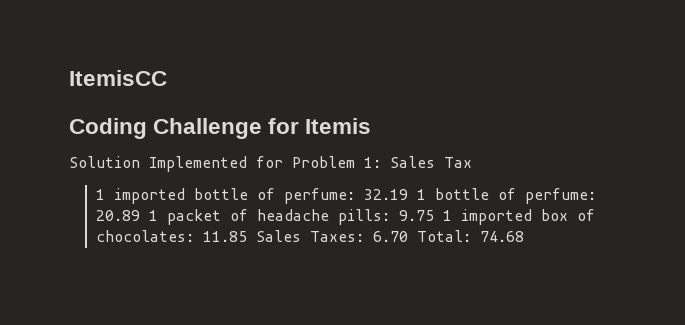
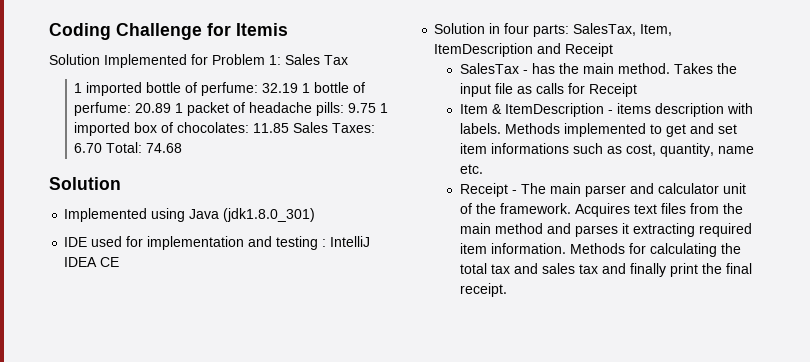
- ItemisCC
  1 imported bottle of perfume: 32.19 1 bottle of perfume: 20.89 1 packet of headache pills: 9.75 1 imported box of chocolates: 11.85 Sales Taxes: 6.70 Total: 74.68
+ Solution
+ Implemented using Java (jdk1.8.0_301)
+ IDE used for implementation and testing : IntelliJ IDEA CE
+ Solution in four parts: SalesTax, Item, ItemDescription and Receipt
+ SalesTax - has the main method. Takes the input file as calls for Receipt
+ Item & ItemDescription - items description with labels. Methods implemented to get and set item informations such as cost, quantity, name etc.
+ Receipt - The main parser and calculator unit of the framework. Acquires text files from the main method and parses it extracting required item information. Methods for calculating the total tax and sales tax and finally print the final receipt.

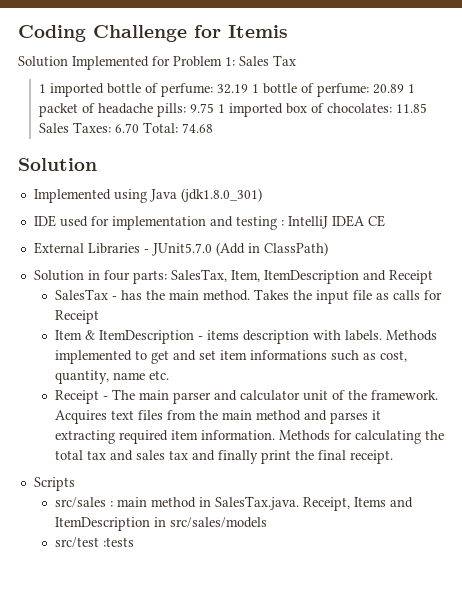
+ External Libraries - JUnit5.7.0 (Add in ClassPath)
+ Scripts
+ src/sales : main method in SalesTax.java. Receipt, Items and ItemDescription in src/sales/models
+ src/test :tests

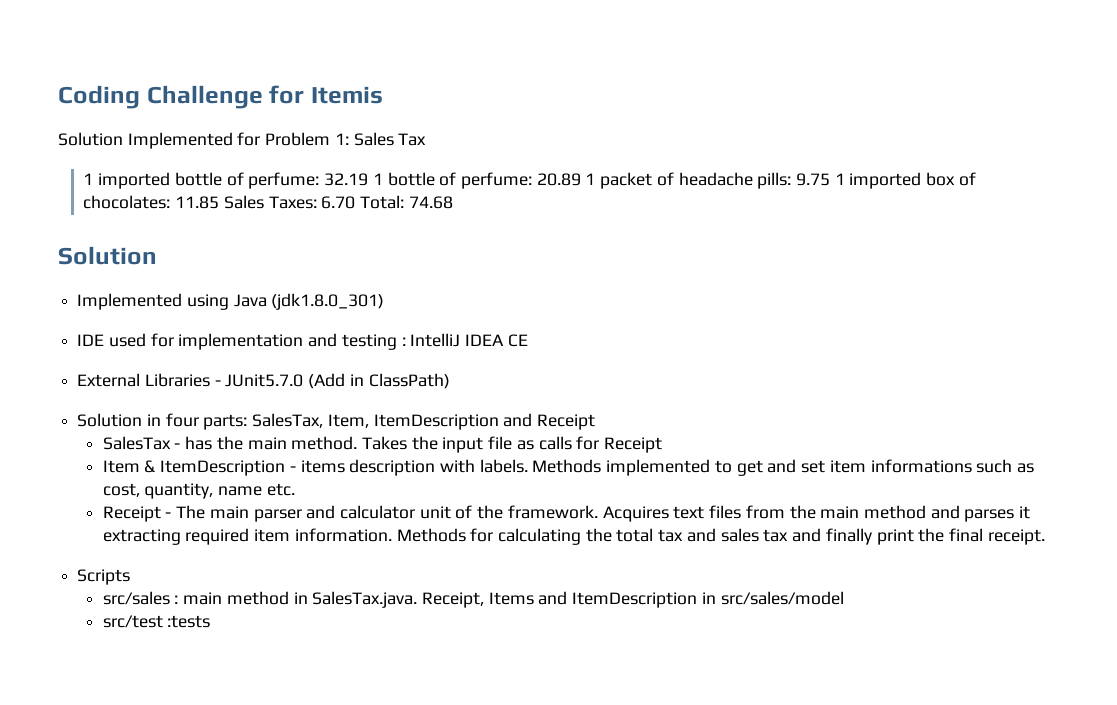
- src/sales : main method in SalesTax.java. Receipt, Items and ItemDescription in src/sales/models
+ src/sales : main method in SalesTax.java. Receipt, Items and ItemDescription in src/sales/model

